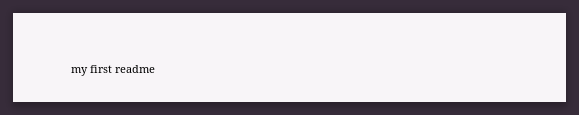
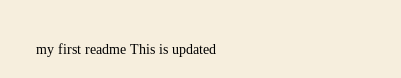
- my first readme
+ my first readme This is updated

